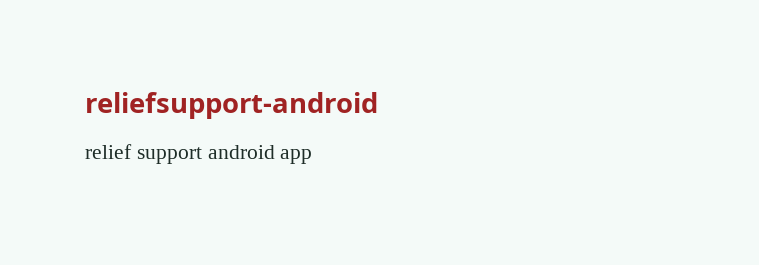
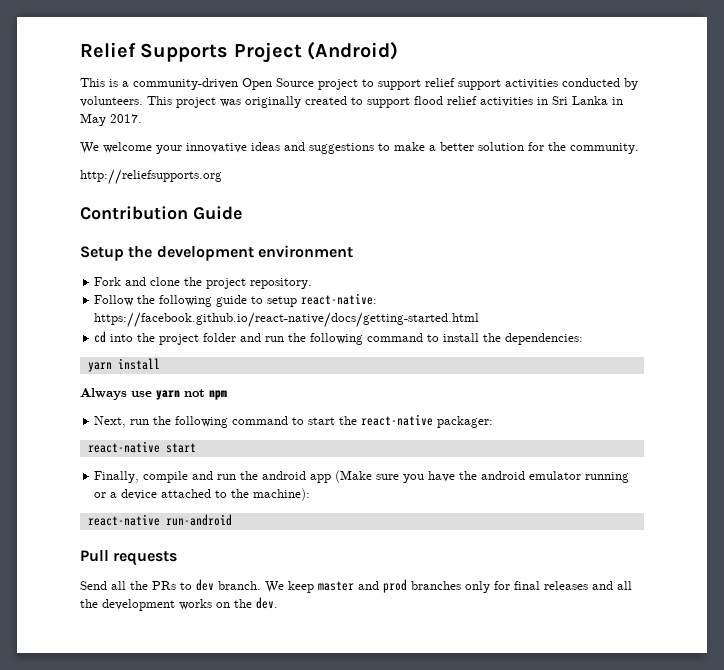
- reliefsupport-android
- relief support android app
+ Relief Supports Project (Android)
+ This is a community-driven Open Source project to support relief support activities conducted by volunteers. This project was originally created to support flood relief activities in Sri Lanka in May 2017.
+ We welcome your innovative ideas and suggestions to make a better solution for the community.
+ http://reliefsupports.org
+ Contribution Guide
+ Setup the development environment
+ Fork and clone the project repository.
+ Follow the following guide to setup react-native: https://facebook.github.io/react-native/docs/getting-started.html
+ cd into the project folder and run the following command to install the dependencies:
+ yarn install
+ Always use yarn not npm
+ Next, run the following command to start the react-native packager:
+ react-native start
+ Finally, compile and run the android app (Make sure you have the android emulator running or a device attached to the machine):
+ react-native run-android
+ Pull requests
+ Send all the PRs to dev branch. We keep master and prod branches only for final releases and all the development works on the dev.

